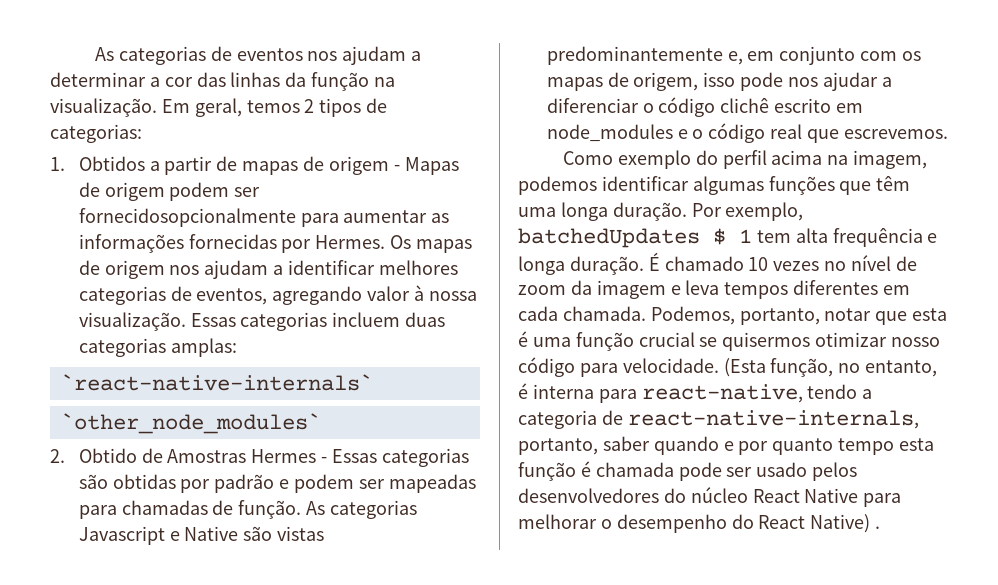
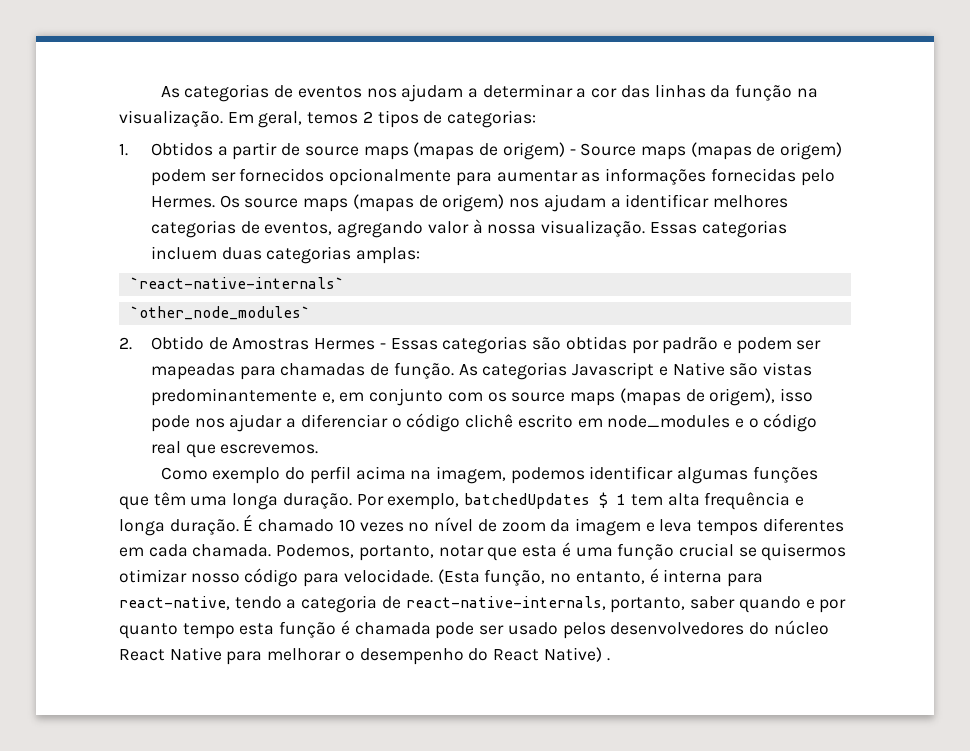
- 1. Obtidos a partir de mapas de origem - Mapas de origem podem ser fornecidosopcionalmente para aumentar as informações fornecidas por Hermes.
+ 1. Obtidos a partir de source maps (mapas de origem) - Source maps (mapas de origem) podem ser fornecidos opcionalmente para aumentar as informações fornecidas pelo Hermes.
- Os mapas de origem nos ajudam a identificar melhores categorias de eventos, agregando valor à nossa visualização.
+ Os source maps (mapas de origem) nos ajudam a identificar melhores categorias de eventos, agregando valor à nossa visualização.
- As categorias Javascript e Native são vistas predominantemente e, em conjunto com os mapas de origem, isso pode nos ajudar a diferenciar o código clichê escrito em node_modules e o código real que escrevemos.
+ As categorias Javascript e Native são vistas predominantemente e, em conjunto com os source maps (mapas de origem), isso pode nos ajudar a diferenciar o código clichê escrito em node_modules e o código real que escrevemos.

